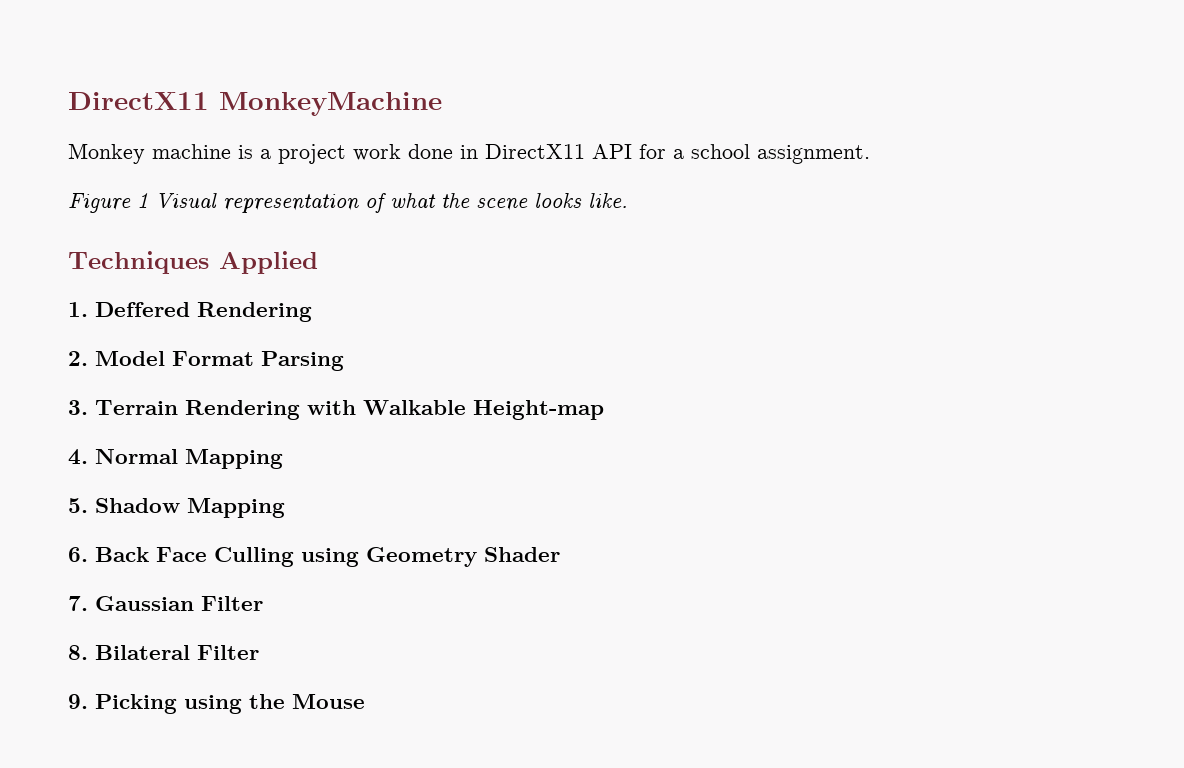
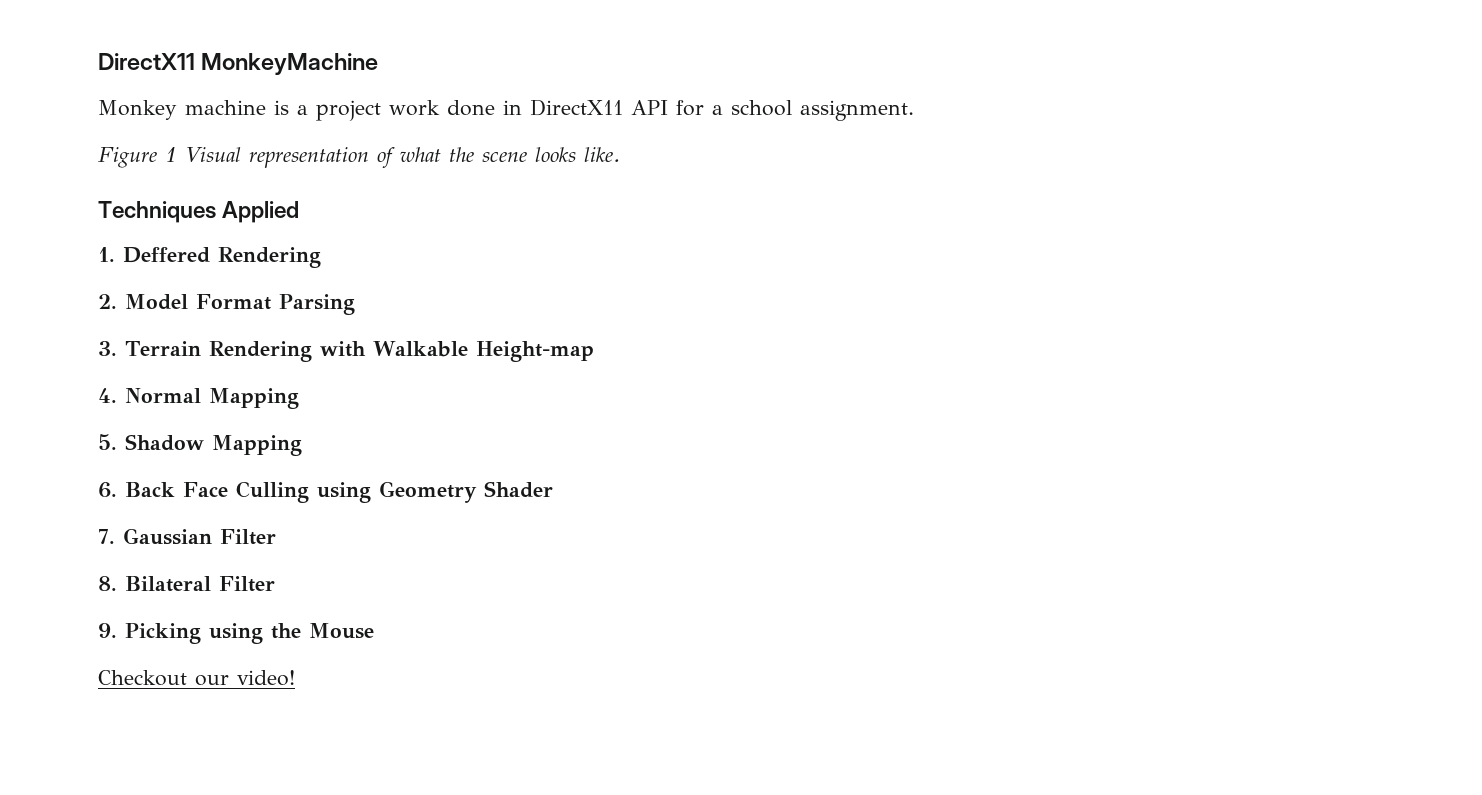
+ Checkout our video!

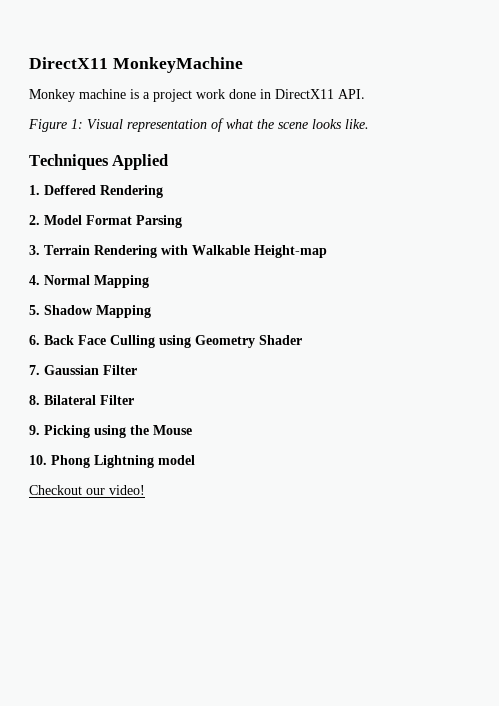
- Monkey machine is a project work done in DirectX11 API for a school assignment.
+ Monkey machine is a project work done in DirectX11 API.
- Figure 1 Visual representation of what the scene looks like.
+ Figure 1: Visual representation of what the scene looks like.
+ 10. Phong Lightning model

